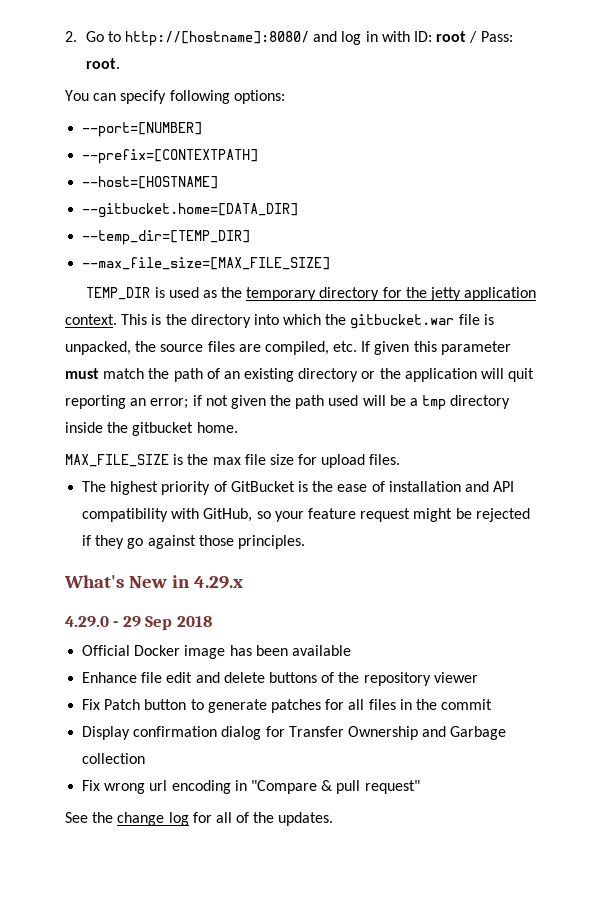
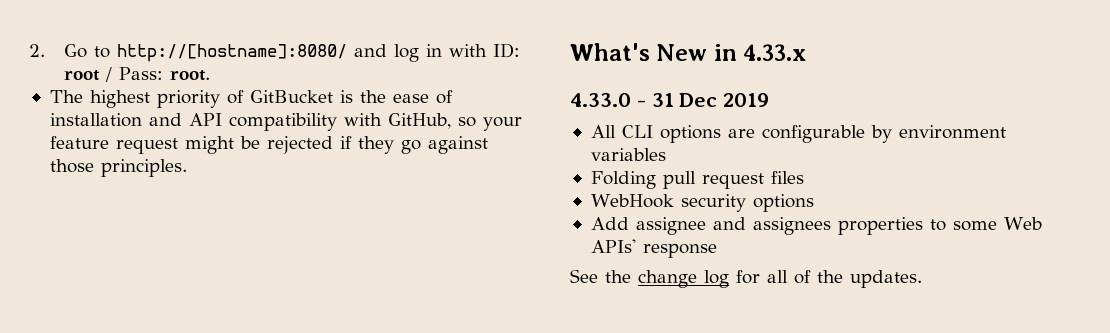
- You can specify following options:
- --port=[NUMBER]
- --prefix=[CONTEXTPATH]
- --host=[HOSTNAME]
- --gitbucket.home=[DATA_DIR]
- --temp_dir=[TEMP_DIR]
- --max_file_size=[MAX_FILE_SIZE]
- TEMP_DIR is used as the temporary directory for the jetty application context. This is the directory into which the gitbucket.war file is unpacked, the source files are compiled, etc. If given this parameter must match the path of an existing directory or the application will quit reporting an error; if not given the path used will be a tmp directory inside the gitbucket home.
- MAX_FILE_SIZE is the max file size for upload files.
- What's New in 4.29.x
- 4.29.0 - 29 Sep 2018
- Official Docker image has been available
- Enhance file edit and delete buttons of the repository viewer
- Fix Patch button to generate patches for all files in the commit
- Display confirmation dialog for Transfer Ownership and Garbage collection
- Fix wrong url encoding in "Compare & pull request"
+ What's New in 4.33.x
+ 4.33.0 - 31 Dec 2019
+ All CLI options are configurable by environment variables
+ Folding pull request files
+ WebHook security options
+ Add assignee and assignees properties to some Web APIs' response

